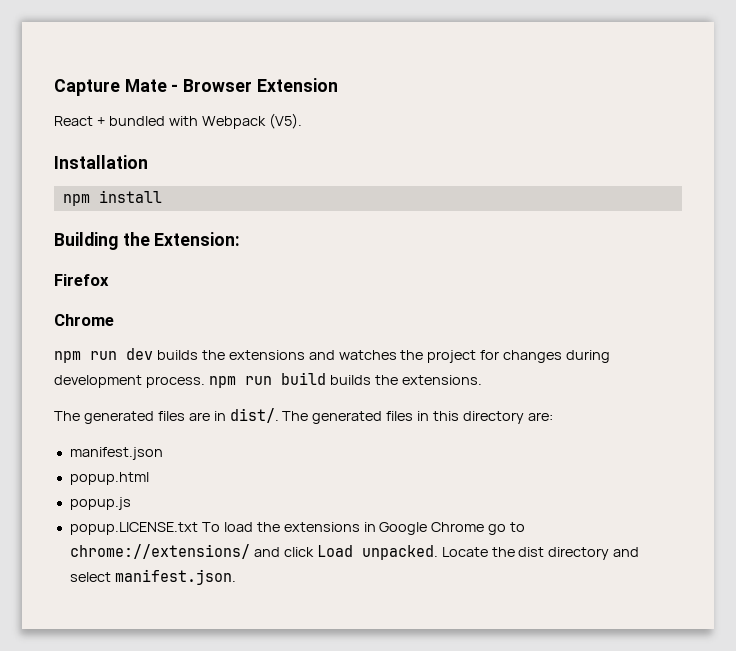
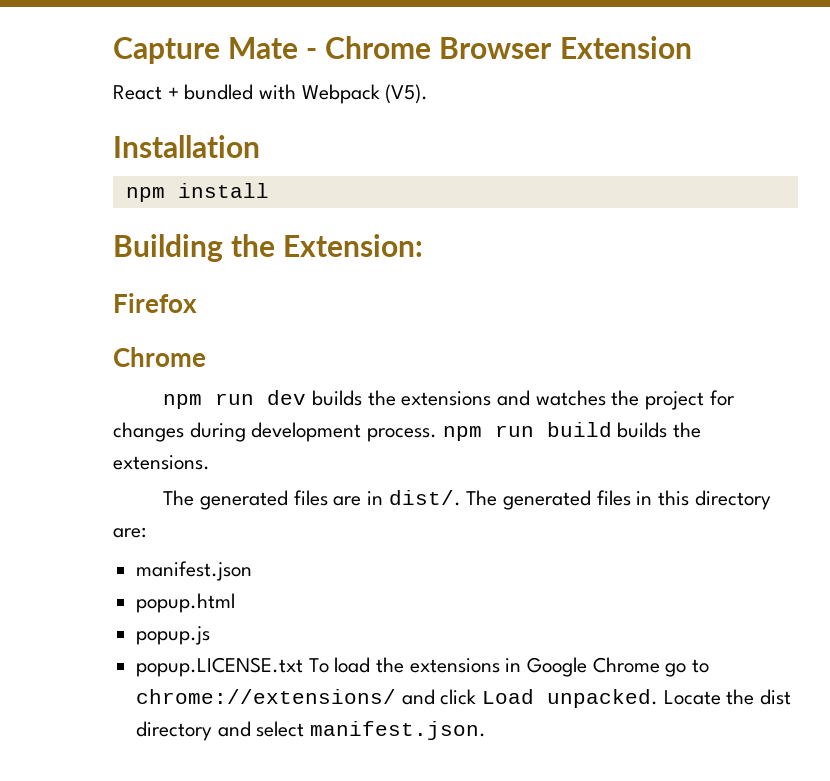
- Capture Mate - Browser Extension
+ Capture Mate - Chrome Browser Extension

